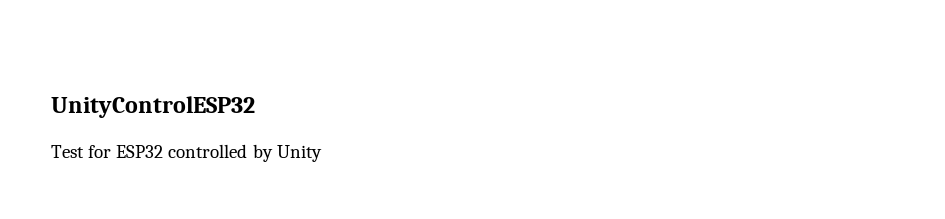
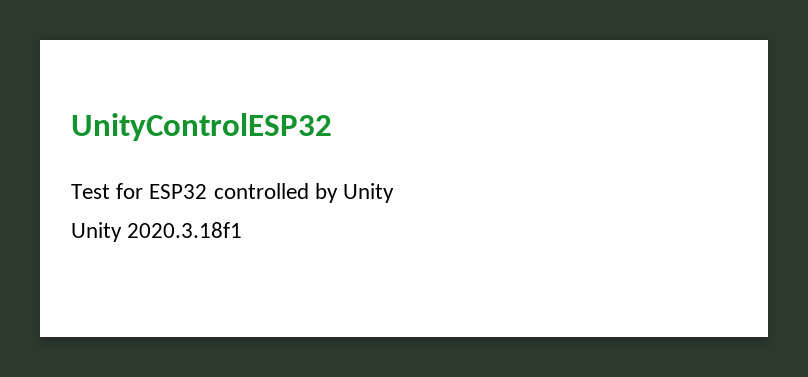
+ Unity 2020.3.18f1

